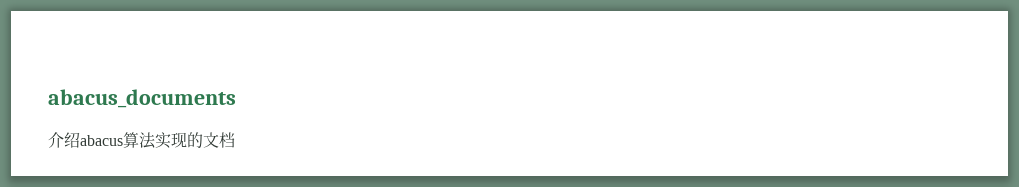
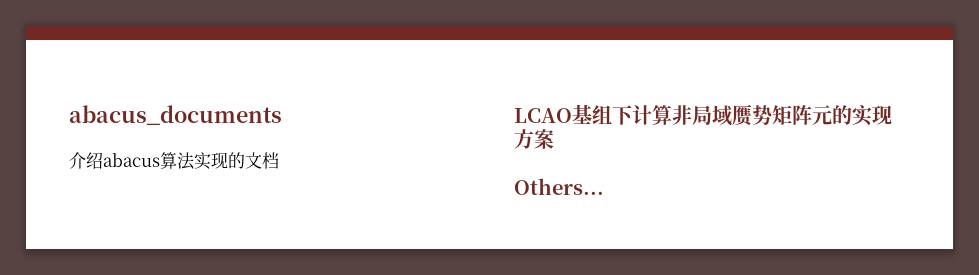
+ LCAO基组下计算非局域赝势矩阵元的实现方案
+ Others...

